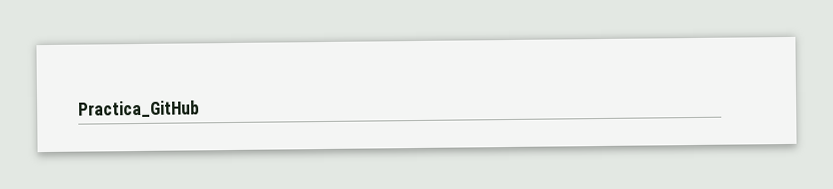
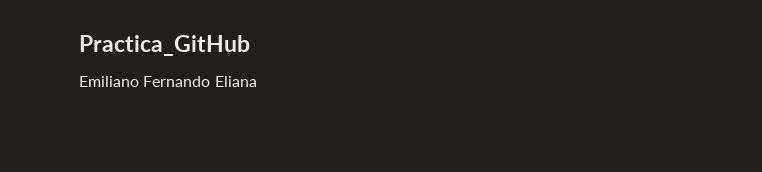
+ Emiliano Fernando Eliana

